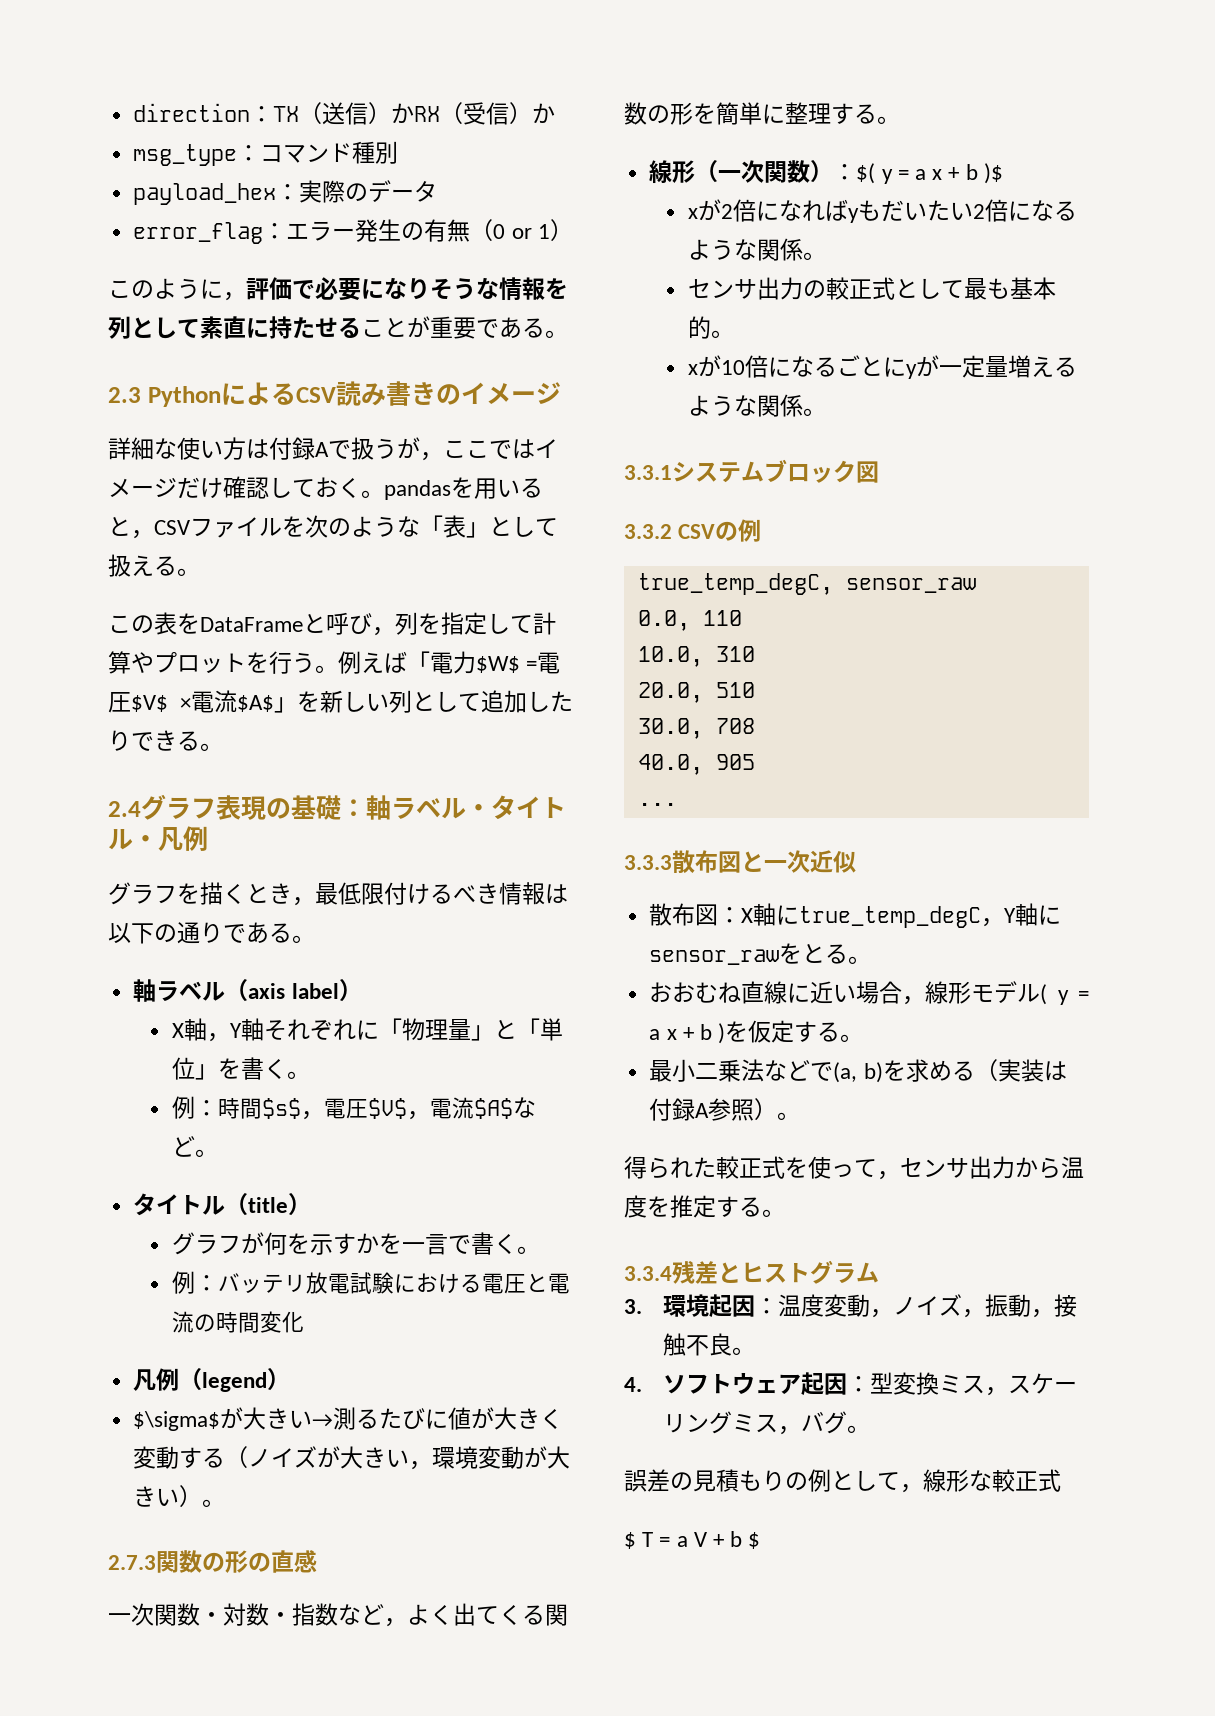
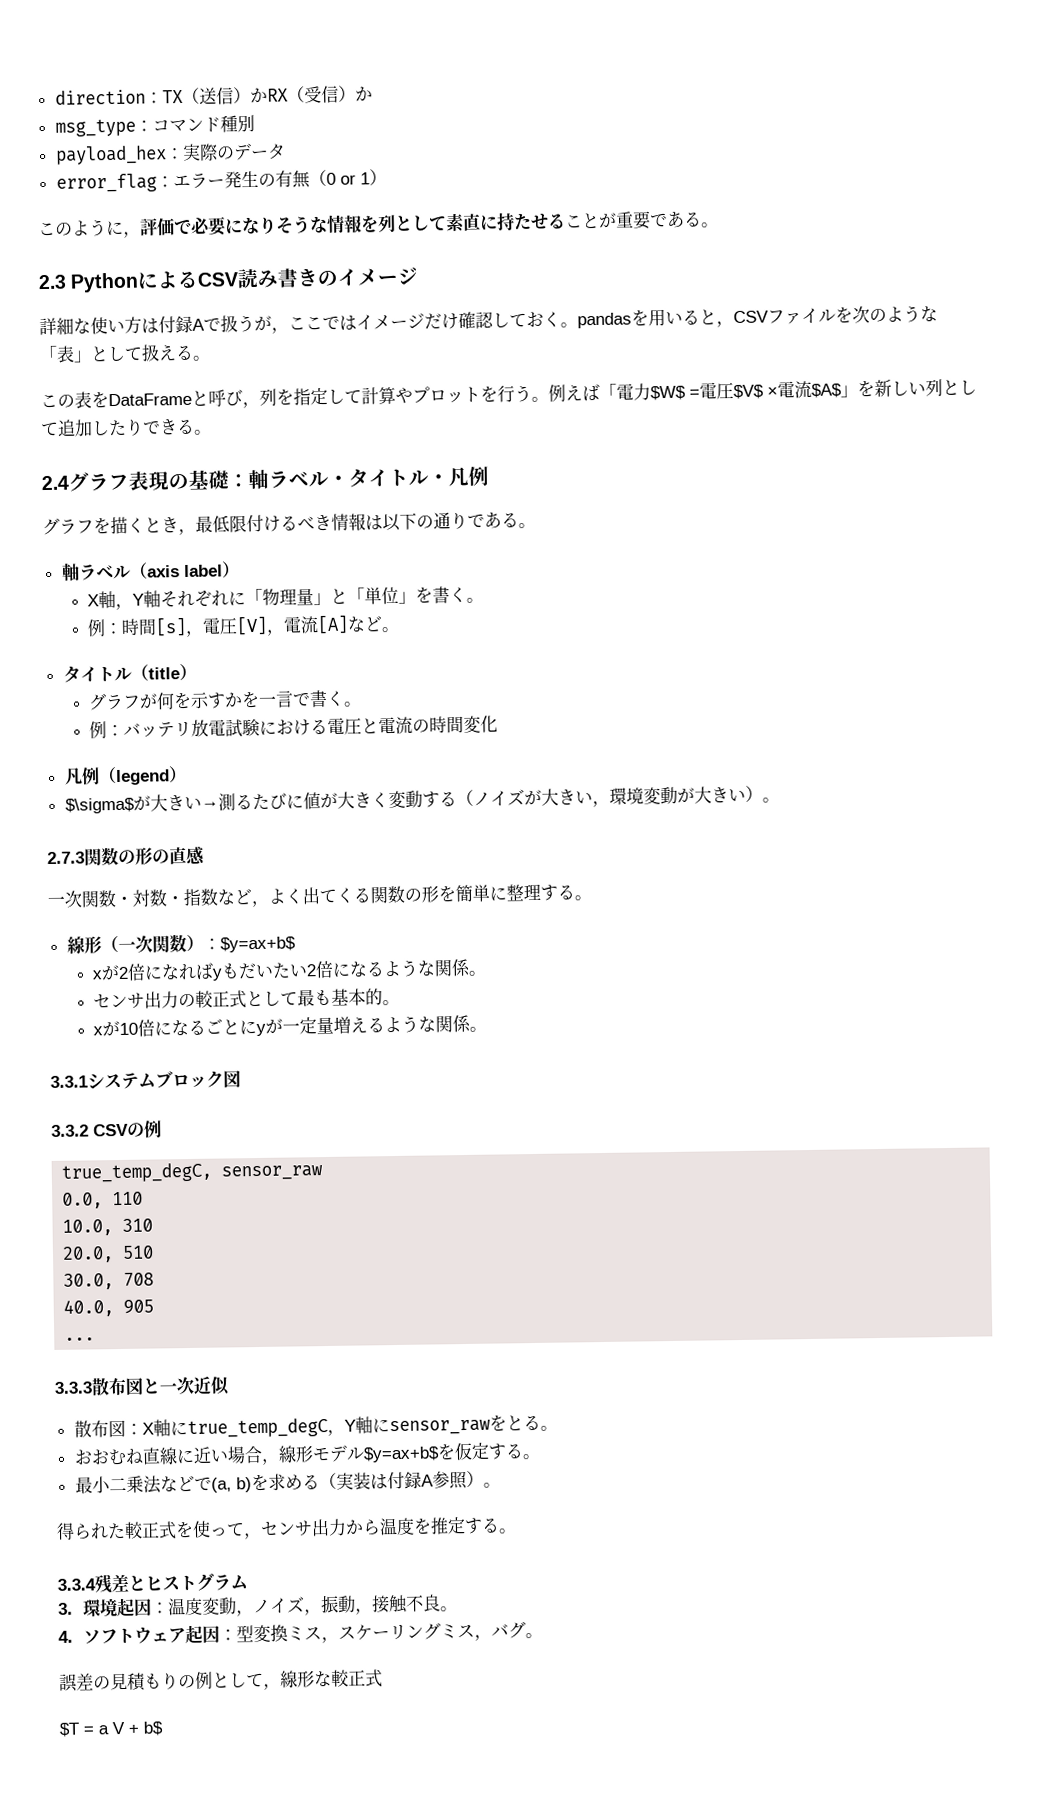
- 例：時間$s$，電圧$V$，電流$A$など。
+ 例：時間[s]，電圧[V]，電流[A]など。
- 線形（一次関数）：$( y = a x + b )$
+ 線形（一次関数）：$y=ax+b$
- おおむね直線に近い場合，線形モデル( y = a x + b )を仮定する。
+ おおむね直線に近い場合，線形モデル$y=ax+b$を仮定する。
- $ T = a V + b $
+ $T = a V + b$

